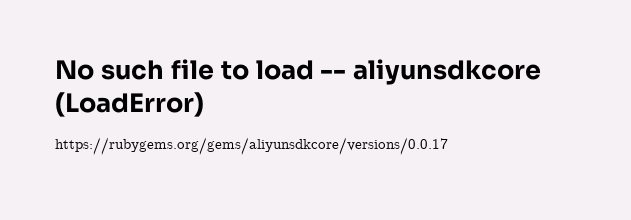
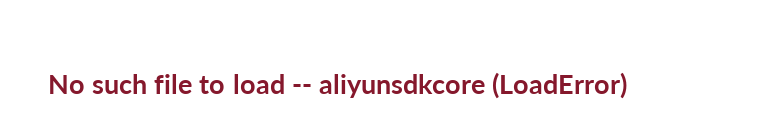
- https://rubygems.org/gems/aliyunsdkcore/versions/0.0.17

